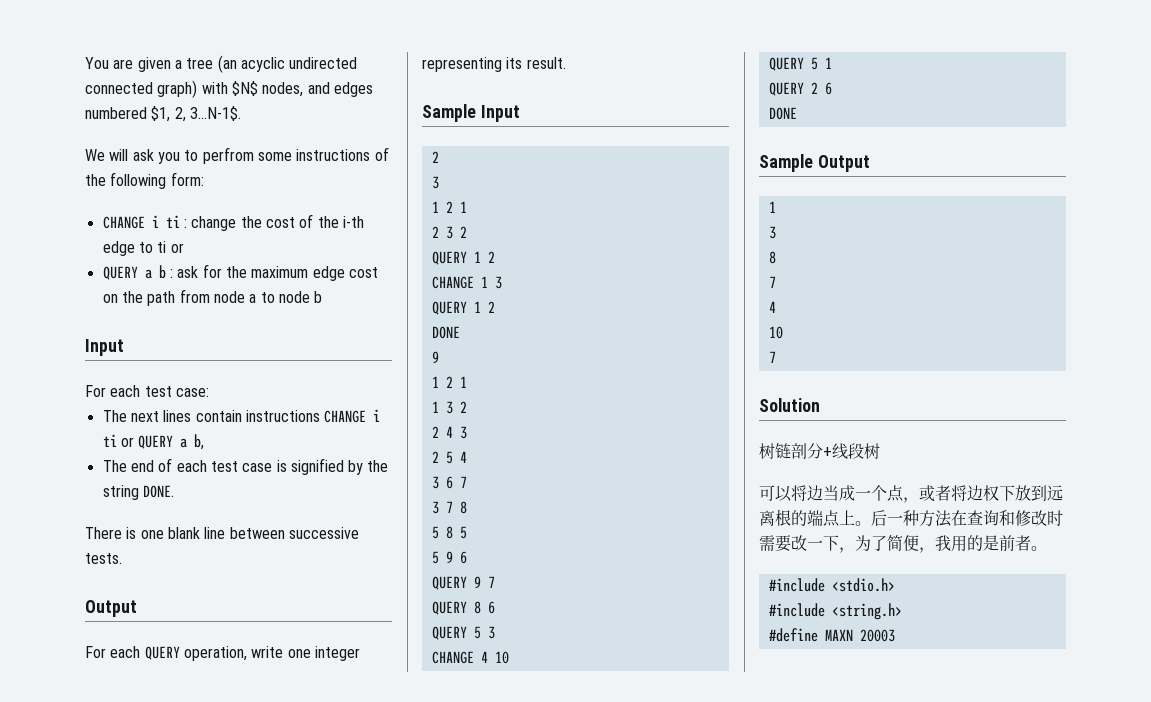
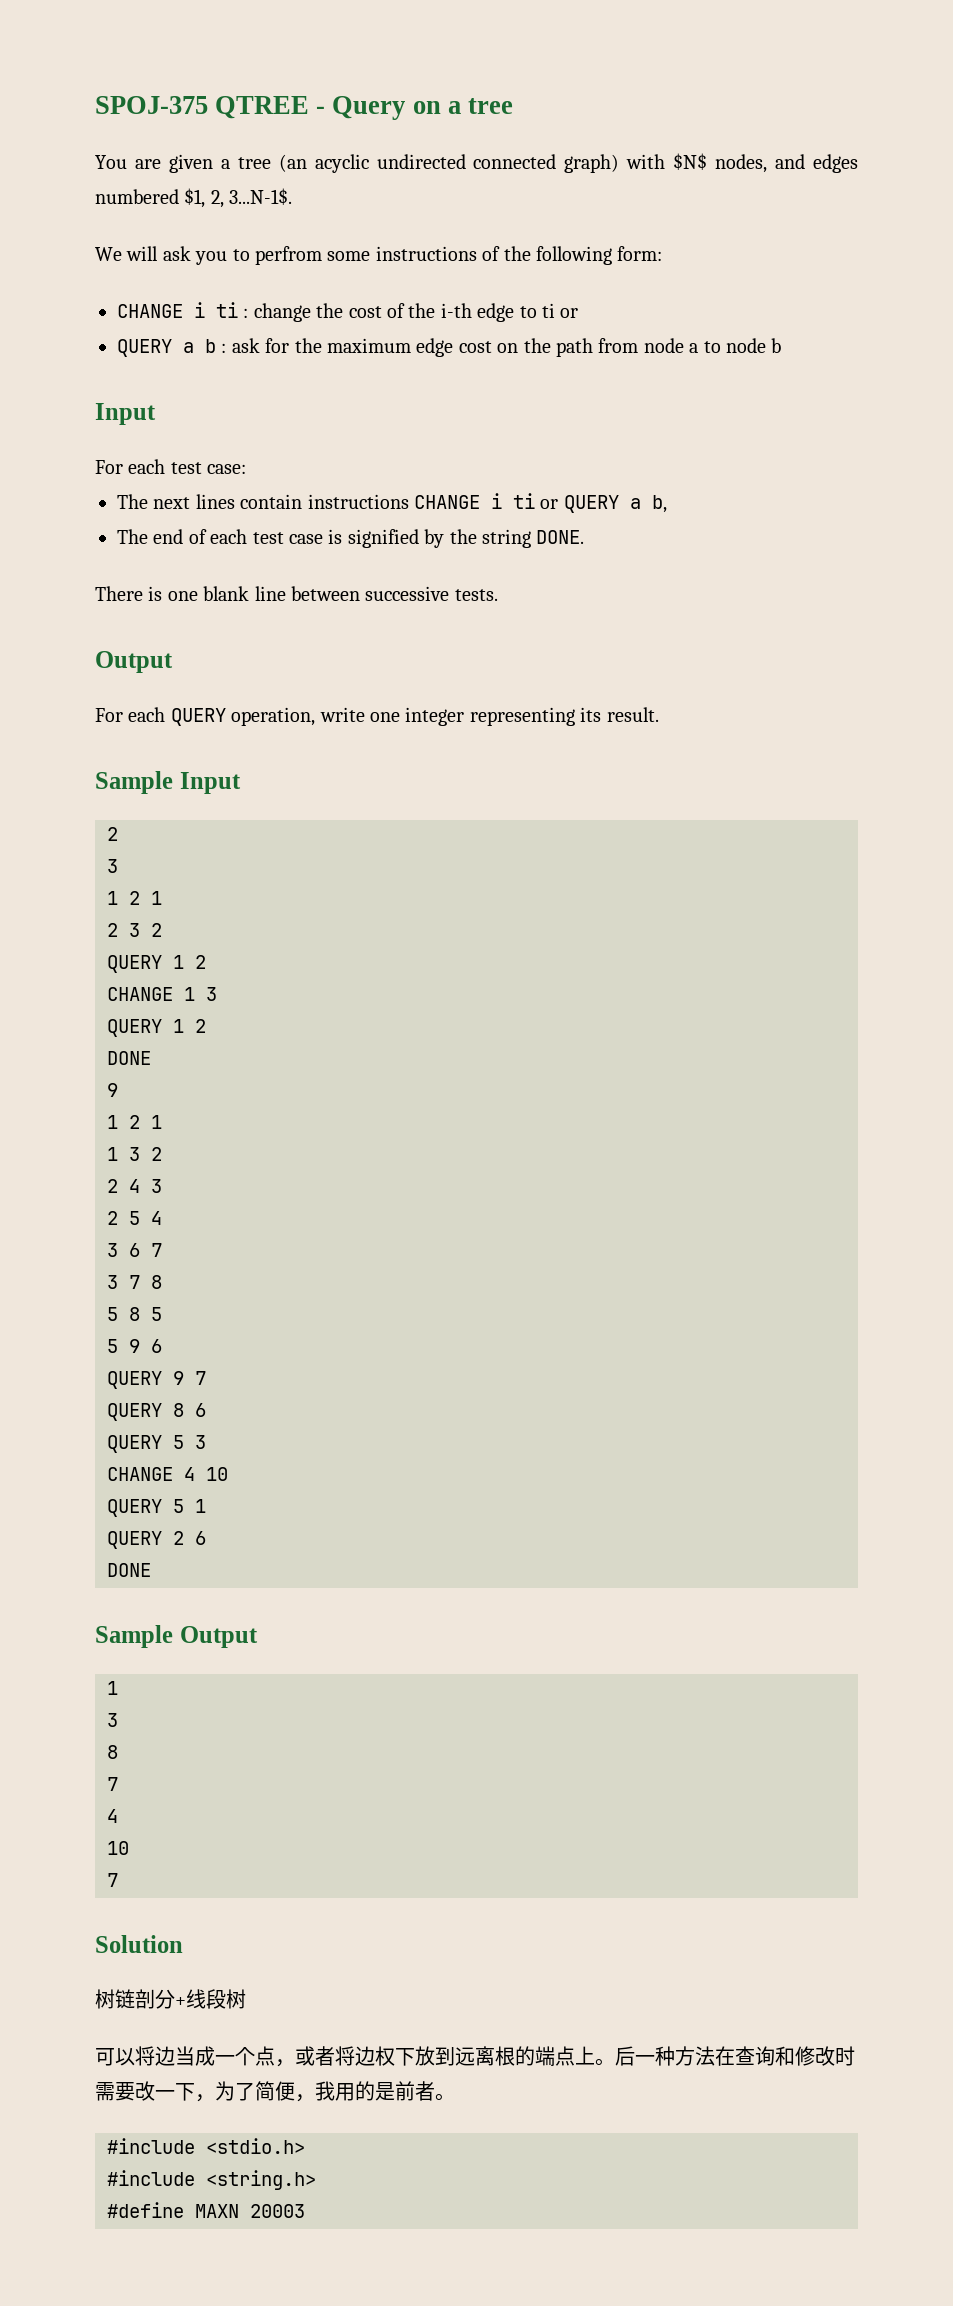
+ SPOJ-375 QTREE - Query on a tree

